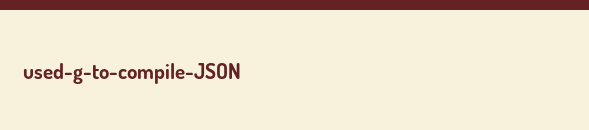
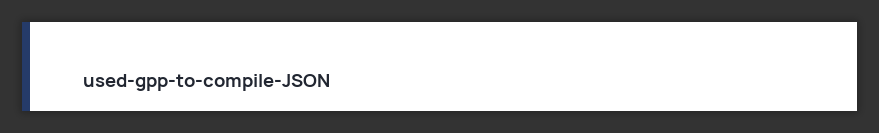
- used-g-to-compile-JSON
+ used-gpp-to-compile-JSON

